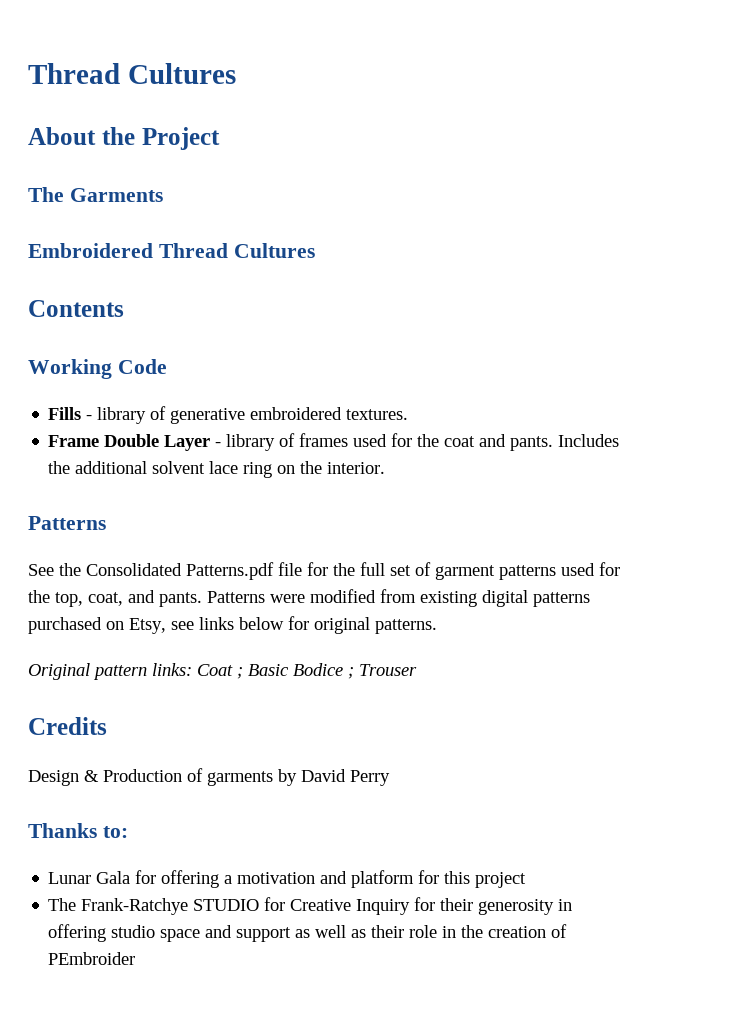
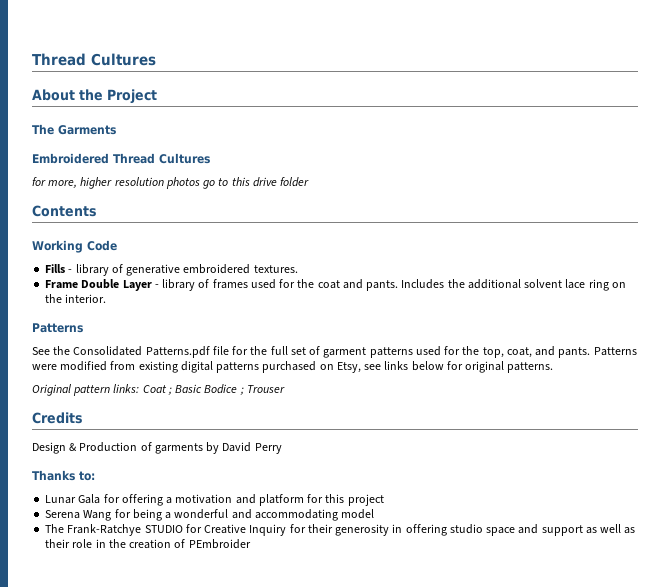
+ for more, higher resolution photos go to this drive folder
+ Serena Wang for being a wonderful and accommodating model

